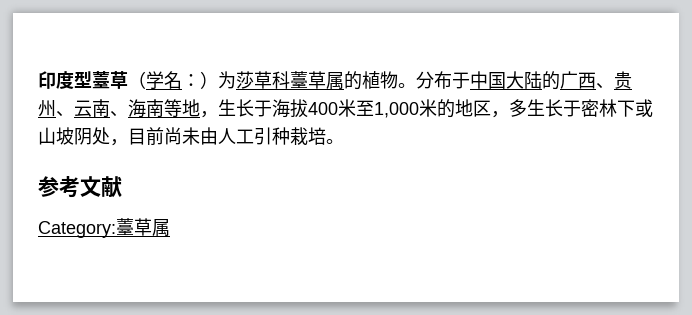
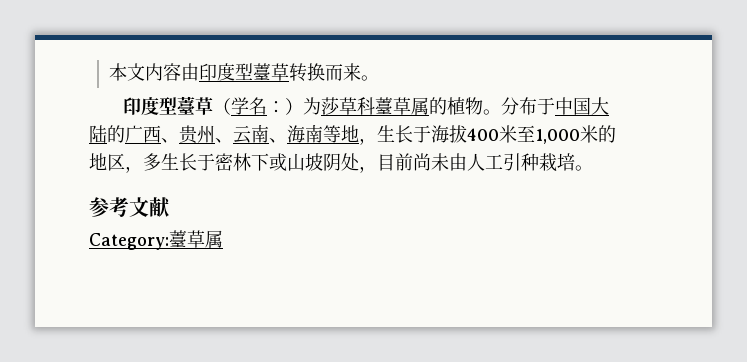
+ 本文内容由印度型薹草转换而来。

